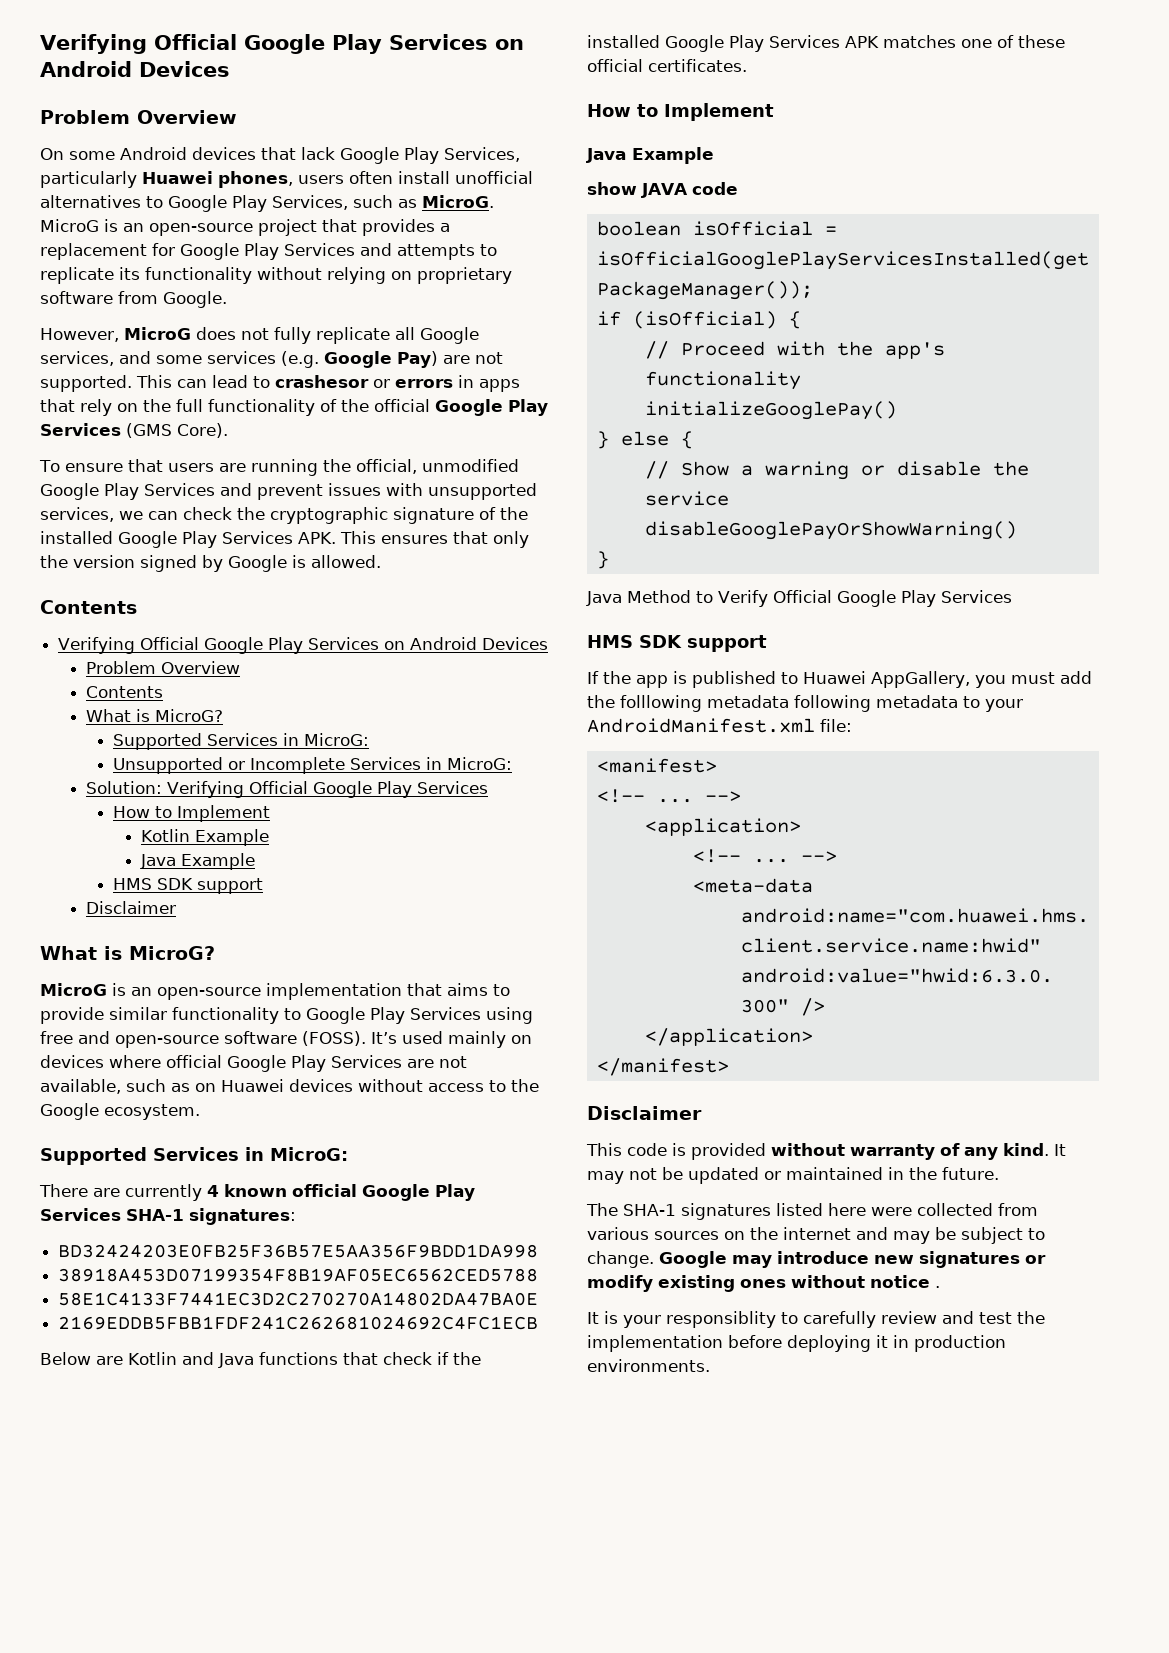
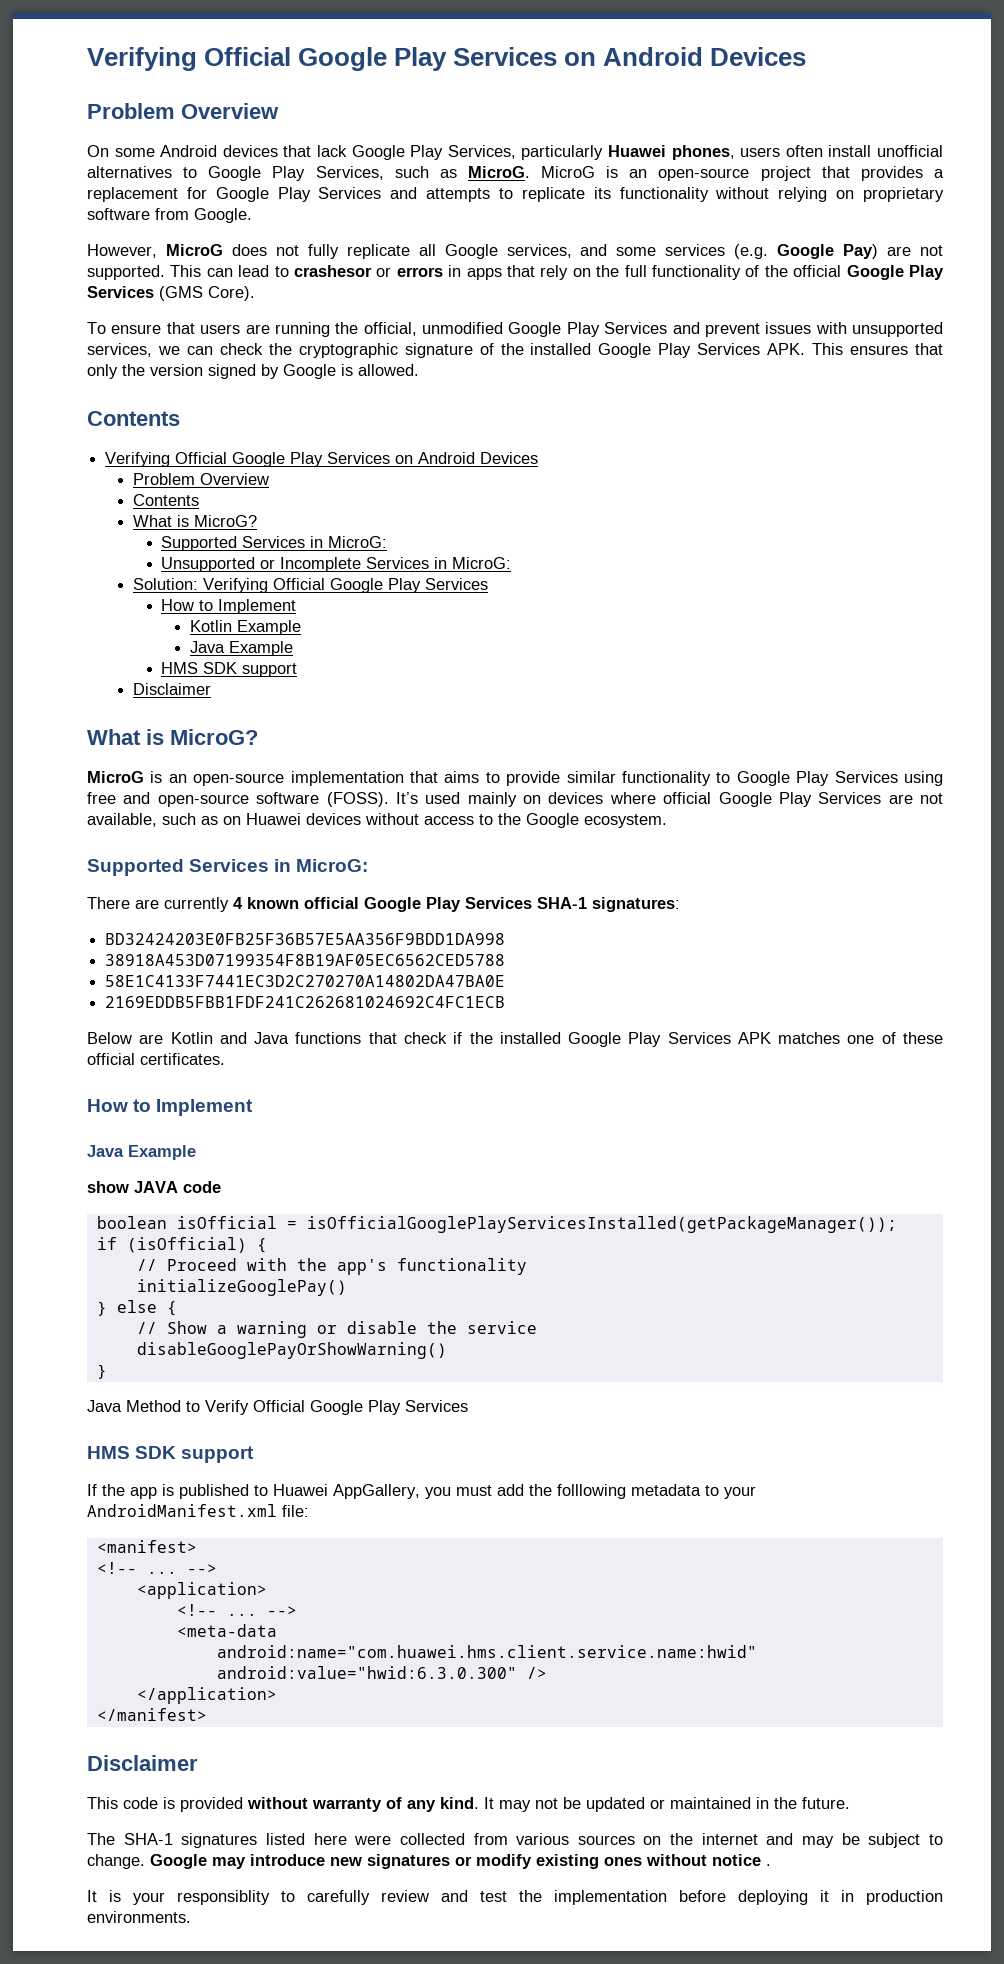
- If the app is published to Huawei AppGallery, you must add the folllowing metadata following metadata to your AndroidManifest.xml file:
+ If the app is published to Huawei AppGallery, you must add the folllowing metadata to your AndroidManifest.xml file:

